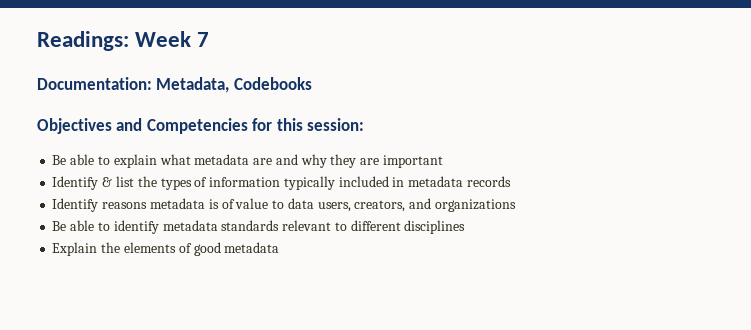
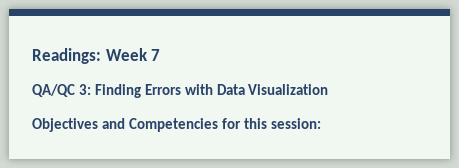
- Documentation: Metadata, Codebooks
+ QA/QC 3: Finding Errors with Data Visualization
- Be able to explain what metadata are and why they are important
- Identify & list the types of information typically included in metadata records
- Identify reasons metadata is of value to data users, creators, and organizations
- Be able to identify metadata standards relevant to different disciplines
- Explain the elements of good metadata

